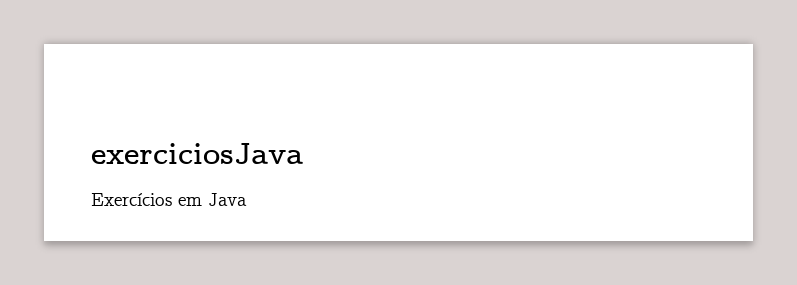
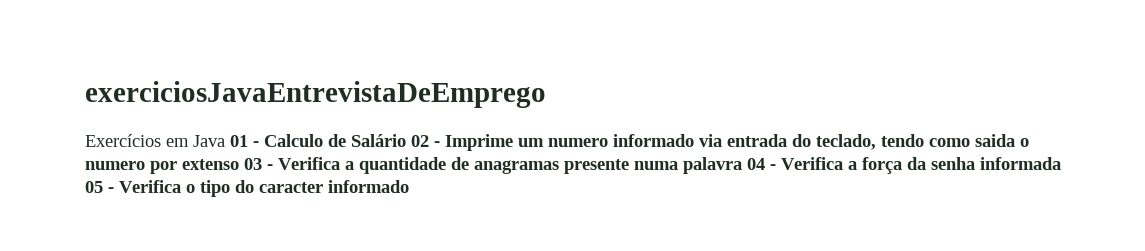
- exerciciosJava
+ exerciciosJavaEntrevistaDeEmprego
- Exercícios em Java
+ Exercícios em Java 01 - Calculo de Salário 02 - Imprime um numero informado via entrada do teclado, tendo como saida o numero por extenso 03 - Verifica a quantidade de anagramas presente numa palavra 04 - Verifica a força da senha informada 05 - Verifica o tipo do caracter informado

